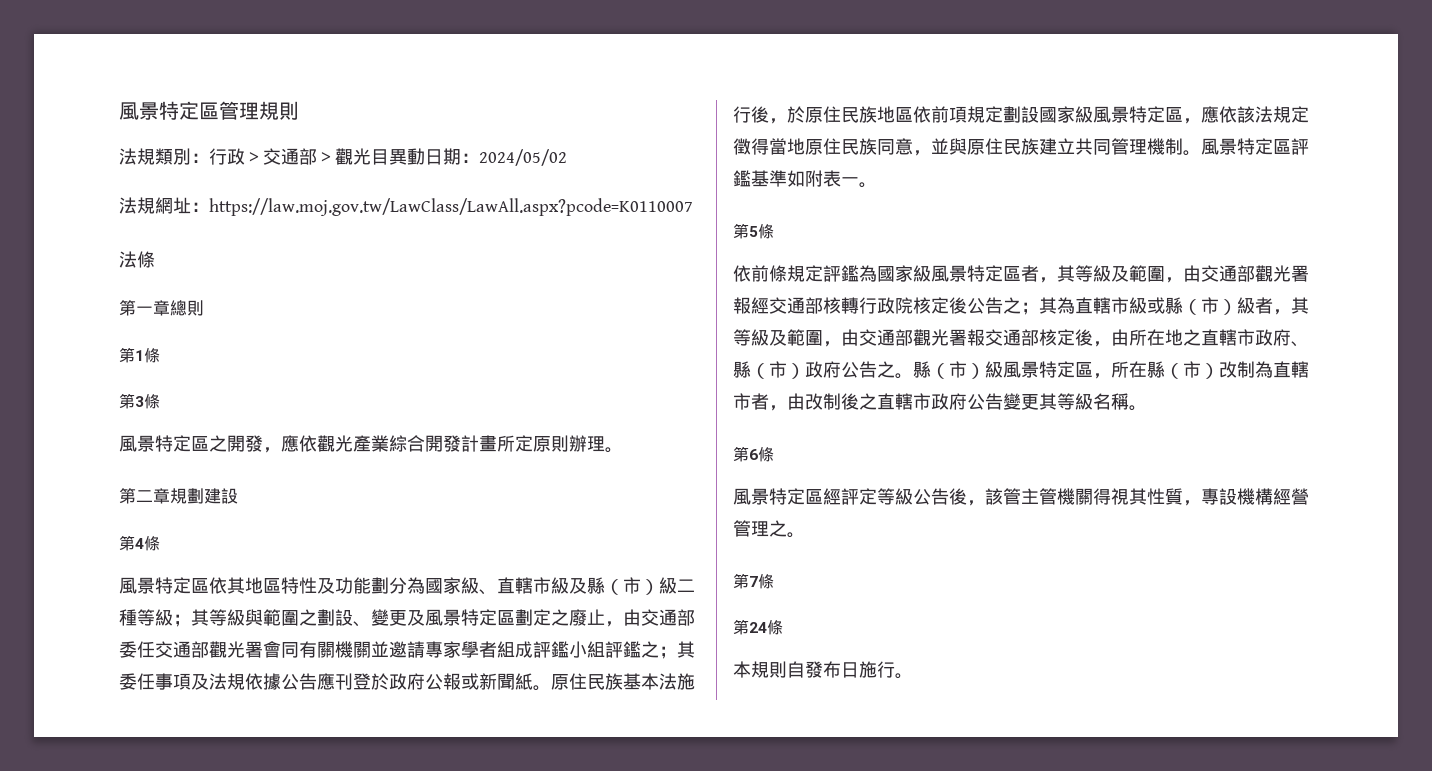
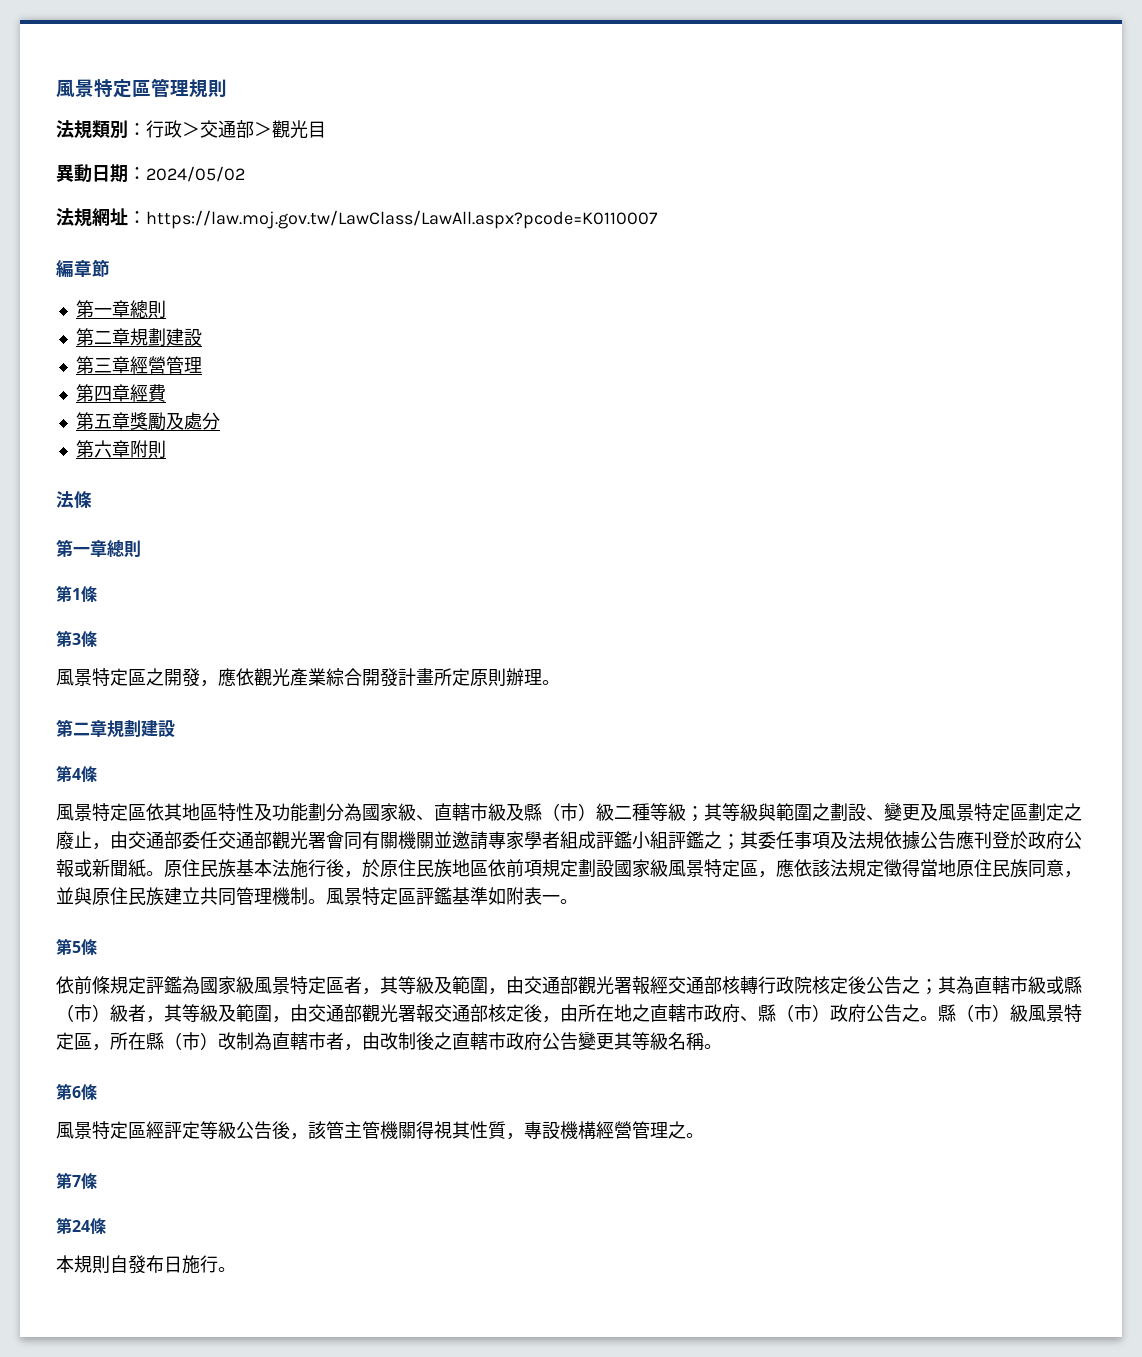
- 法規類別：行政＞交通部＞觀光目異動日期：2024/05/02
+ 法規類別：行政＞交通部＞觀光目
+ 異動日期：2024/05/02
+ 編章節
+ 第一章總則
+ 第二章規劃建設
+ 第三章經營管理
+ 第四章經費
+ 第五章獎勵及處分
+ 第六章附則

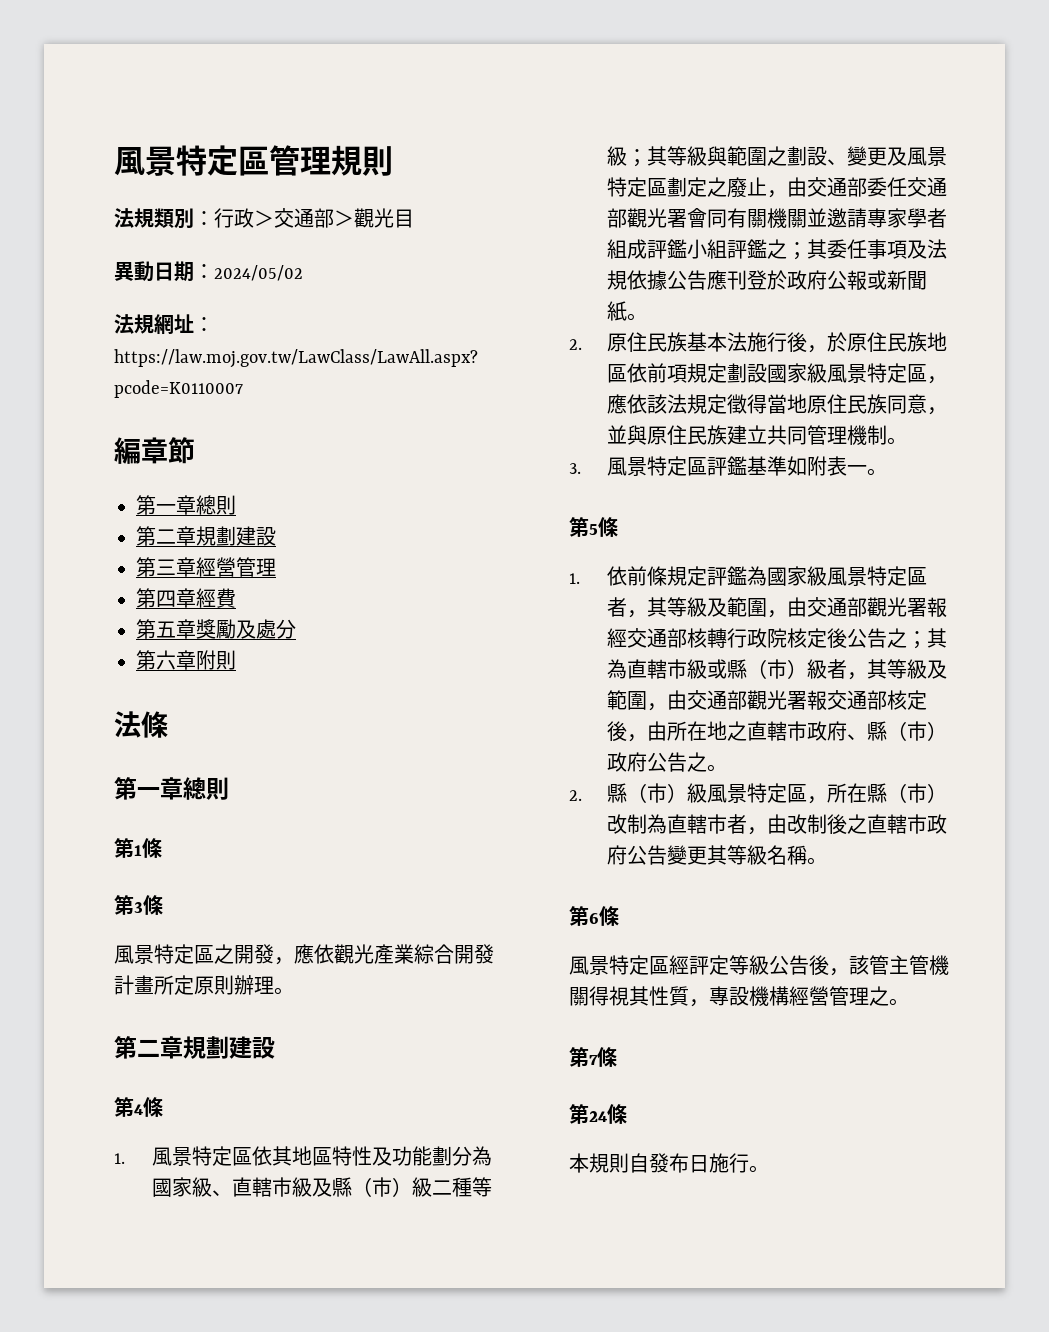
- 風景特定區依其地區特性及功能劃分為國家級、直轄市級及縣（市）級二種等級；
+ 1.風景特定區依其地區特性及功能劃分為國家級、直轄市級及縣（市）級二種等級；
- 其委任事項及法規依據公告應刊登於政府公報或新聞紙。原住民族基本法施行後，於原住民族地區依前項規定劃設國家級風景特定區，應依該法規定徵得當地原住民族同意，並與原住民族建立共同管理機制。風景特定區評鑑基準如附表一。
+ 其委任事項及法規依據公告應刊登於政府公報或新聞紙。
+ 2.原住民族基本法施行後，於原住民族地區依前項規定劃設國家級風景特定區，應依該法規定徵得當地原住民族同意，並與原住民族建立共同管理機制。
+ 3.風景特定區評鑑基準如附表一。
- 依前條規定評鑑為國家級風景特定區者，其等級及範圍，由交通部觀光署報經交通部核轉行政院核定後公告之；
+ 1.依前條規定評鑑為國家級風景特定區者，其等級及範圍，由交通部觀光署報經交通部核轉行政院核定後公告之；
- 其為直轄市級或縣（市）級者，其等級及範圍，由交通部觀光署報交通部核定後，由所在地之直轄市政府、縣（市）政府公告之。縣（市）級風景特定區，所在縣（市）改制為直轄市者，由改制後之直轄市政府公告變更其等級名稱。
+ 其為直轄市級或縣（市）級者，其等級及範圍，由交通部觀光署報交通部核定後，由所在地之直轄市政府、縣（市）政府公告之。
+ 2.縣（市）級風景特定區，所在縣（市）改制為直轄市者，由改制後之直轄市政府公告變更其等級名稱。

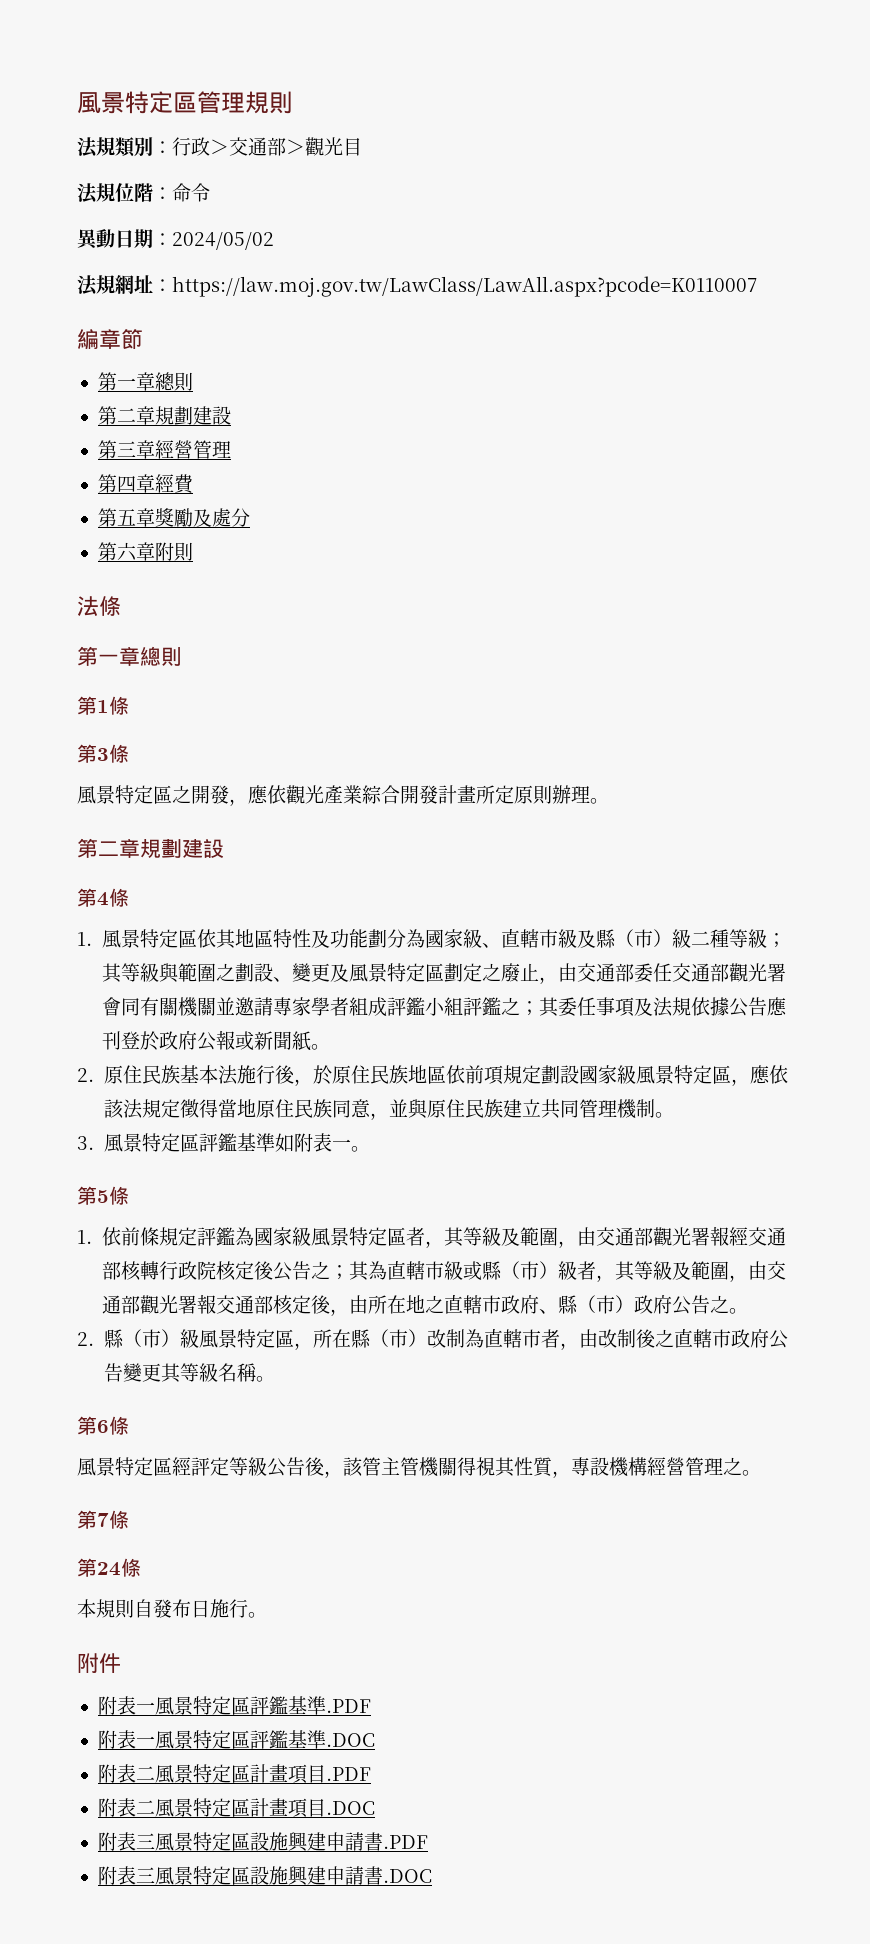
+ 法規位階：命令
+ 附件
+ 附表一風景特定區評鑑基準.PDF
+ 附表一風景特定區評鑑基準.DOC
+ 附表二風景特定區計畫項目.PDF
+ 附表二風景特定區計畫項目.DOC
+ 附表三風景特定區設施興建申請書.PDF
+ 附表三風景特定區設施興建申請書.DOC

